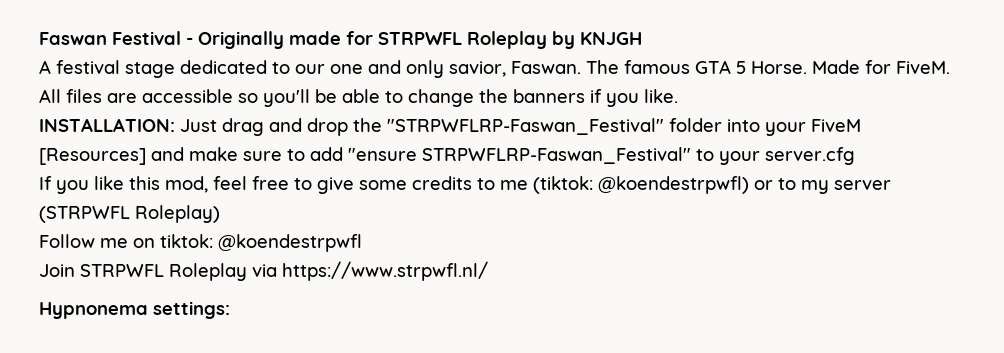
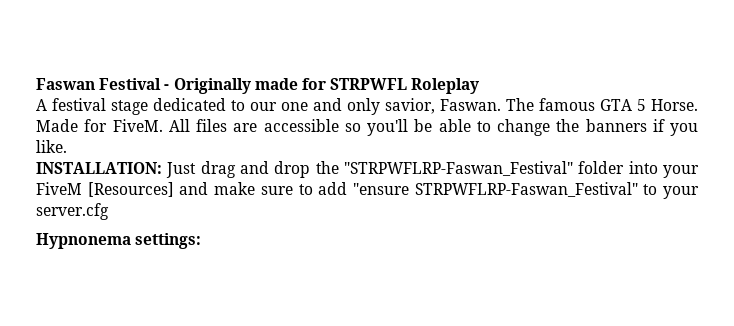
- Faswan Festival - Originally made for STRPWFL Roleplay by KNJGH
+ Faswan Festival - Originally made for STRPWFL Roleplay
- If you like this mod, feel free to give some credits to me (tiktok: @koendestrpwfl) or to my server (STRPWFL Roleplay)
- Follow me on tiktok: @koendestrpwfl
- Join STRPWFL Roleplay via https://www.strpwfl.nl/

